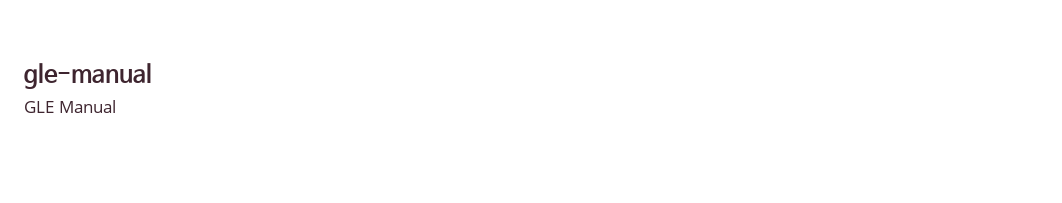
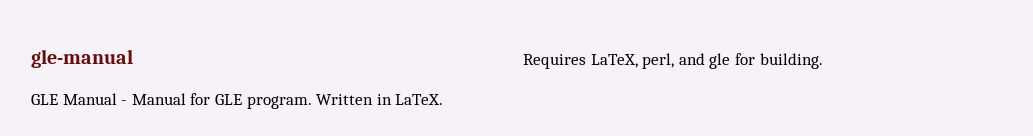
- GLE Manual
+ GLE Manual - Manual for GLE program. Written in LaTeX. Requires LaTeX, perl, and gle for building.

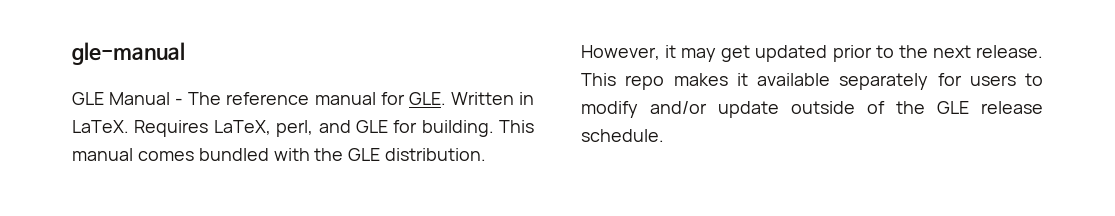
- GLE Manual - Manual for GLE program. Written in LaTeX.
+ GLE Manual - The reference manual for GLE. Written in LaTeX.
- Requires LaTeX, perl, and gle for building.
+ Requires LaTeX, perl, and GLE for building.
+ This manual comes bundled with the GLE distribution. However, it may get updated prior to the next release. This repo makes it available separately for users to modify and/or update outside of the GLE release schedule.

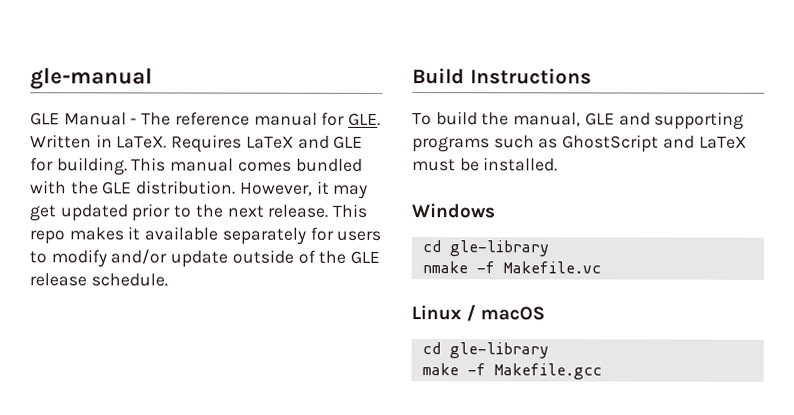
- Requires LaTeX, perl, and GLE for building.
+ Requires LaTeX and GLE for building.
+ Build Instructions
+ To build the manual, GLE and supporting programs such as GhostScript and LaTeX must be installed.
+ Windows
+ cd gle-library
+ nmake -f Makefile.vc
+ Linux / macOS
+ cd gle-library
+ make -f Makefile.gcc

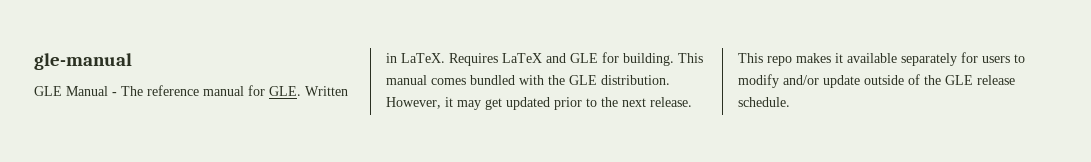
- Build Instructions
- To build the manual, GLE and supporting programs such as GhostScript and LaTeX must be installed.
- Windows
- cd gle-library
- nmake -f Makefile.vc
- Linux / macOS
- cd gle-library
- make -f Makefile.gcc

